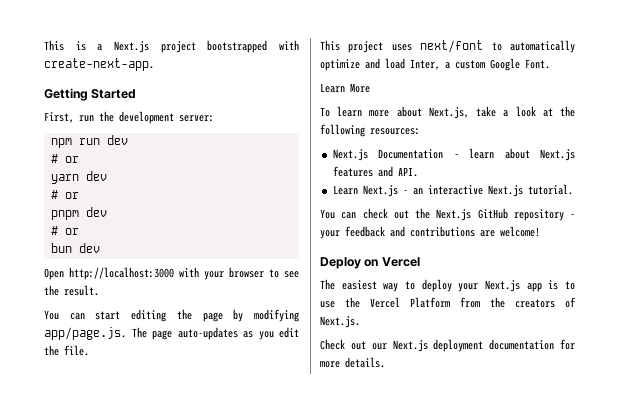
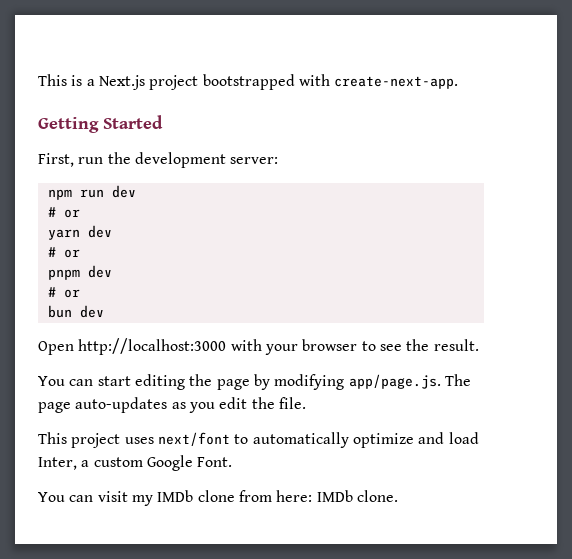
- Learn More
- To learn more about Next.js, take a look at the following resources:
- Next.js Documentation - learn about Next.js features and API.
- Learn Next.js - an interactive Next.js tutorial.
- You can check out the Next.js GitHub repository - your feedback and contributions are welcome!
- Deploy on Vercel
- The easiest way to deploy your Next.js app is to use the Vercel Platform from the creators of Next.js.
- Check out our Next.js deployment documentation for more details.
+ You can visit my IMDb clone from here: IMDb clone.

